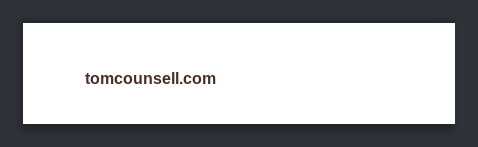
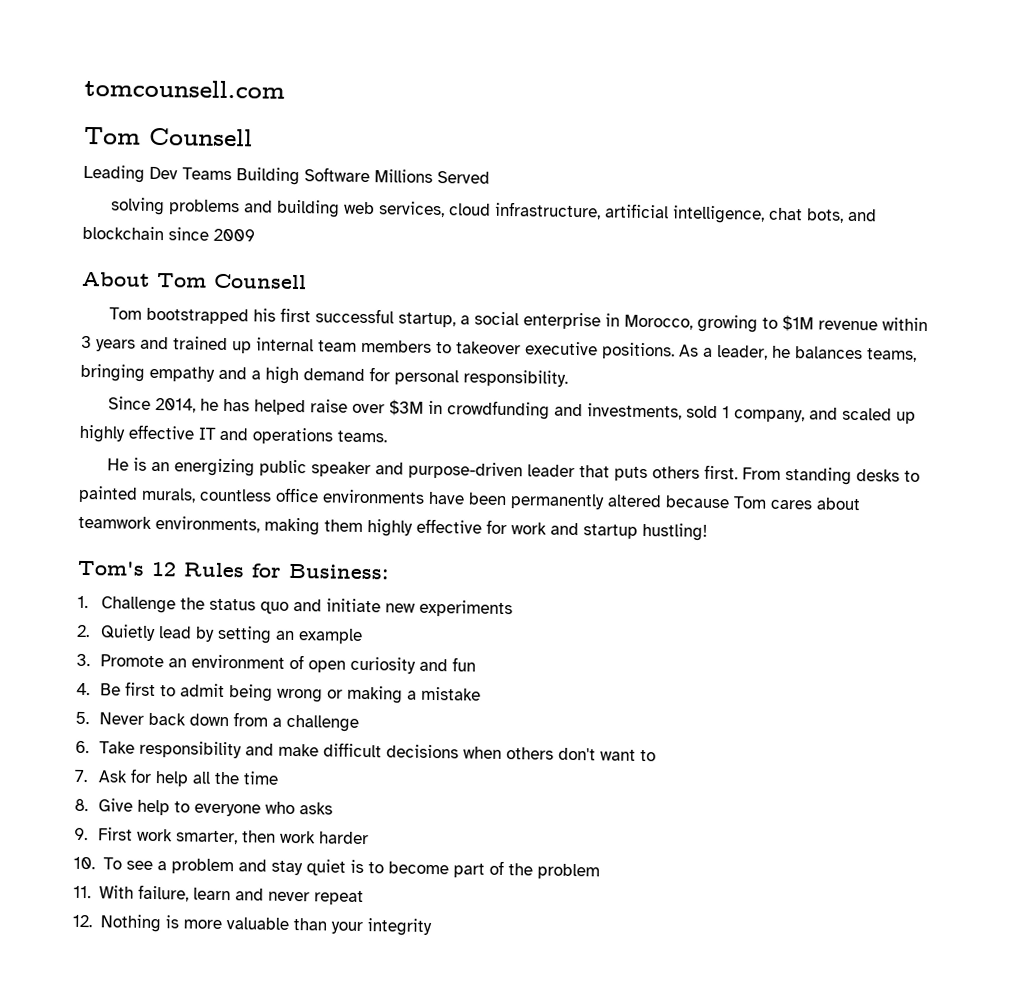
  tomcounsell.com
+ Tom Counsell
+ Leading Dev Teams Building Software Millions Served
+ solving problems and building web services, cloud infrastructure, artificial intelligence, chat bots, and blockchain since 2009
+ About Tom Counsell
+ Tom bootstrapped his first successful startup, a social enterprise in Morocco, growing to $1M revenue within 3 years and trained up internal team members to takeover executive positions. As a leader, he balances teams, bringing empathy and a high demand for personal responsibility.
+ Since 2014, he has helped raise over $3M in crowdfunding and investments, sold 1 company, and scaled up highly effective IT and operations teams.
+ He is an energizing public speaker and purpose-driven leader that puts others first. From standing desks to painted murals, countless office environments have been permanently altered because Tom cares about teamwork environments, making them highly effective for work and startup hustling!
+ Tom's 12 Rules for Business:
+ 1. Challenge the status quo and initiate new experiments
+ 2. Quietly lead by setting an example
+ 3. Promote an environment of open curiosity and fun
+ 4. Be first to admit being wrong or making a mistake
+ 5. Never back down from a challenge
+ 6. Take responsibility and make difficult decisions when others don't want to
+ 7. Ask for help all the time
+ 8. Give help to everyone who asks
+ 9. First work smarter, then work harder
+ 10. To see a problem and stay quiet is to become part of the problem
+ 11. With failure, learn and never repeat
+ 12. Nothing is more valuable than your integrity

